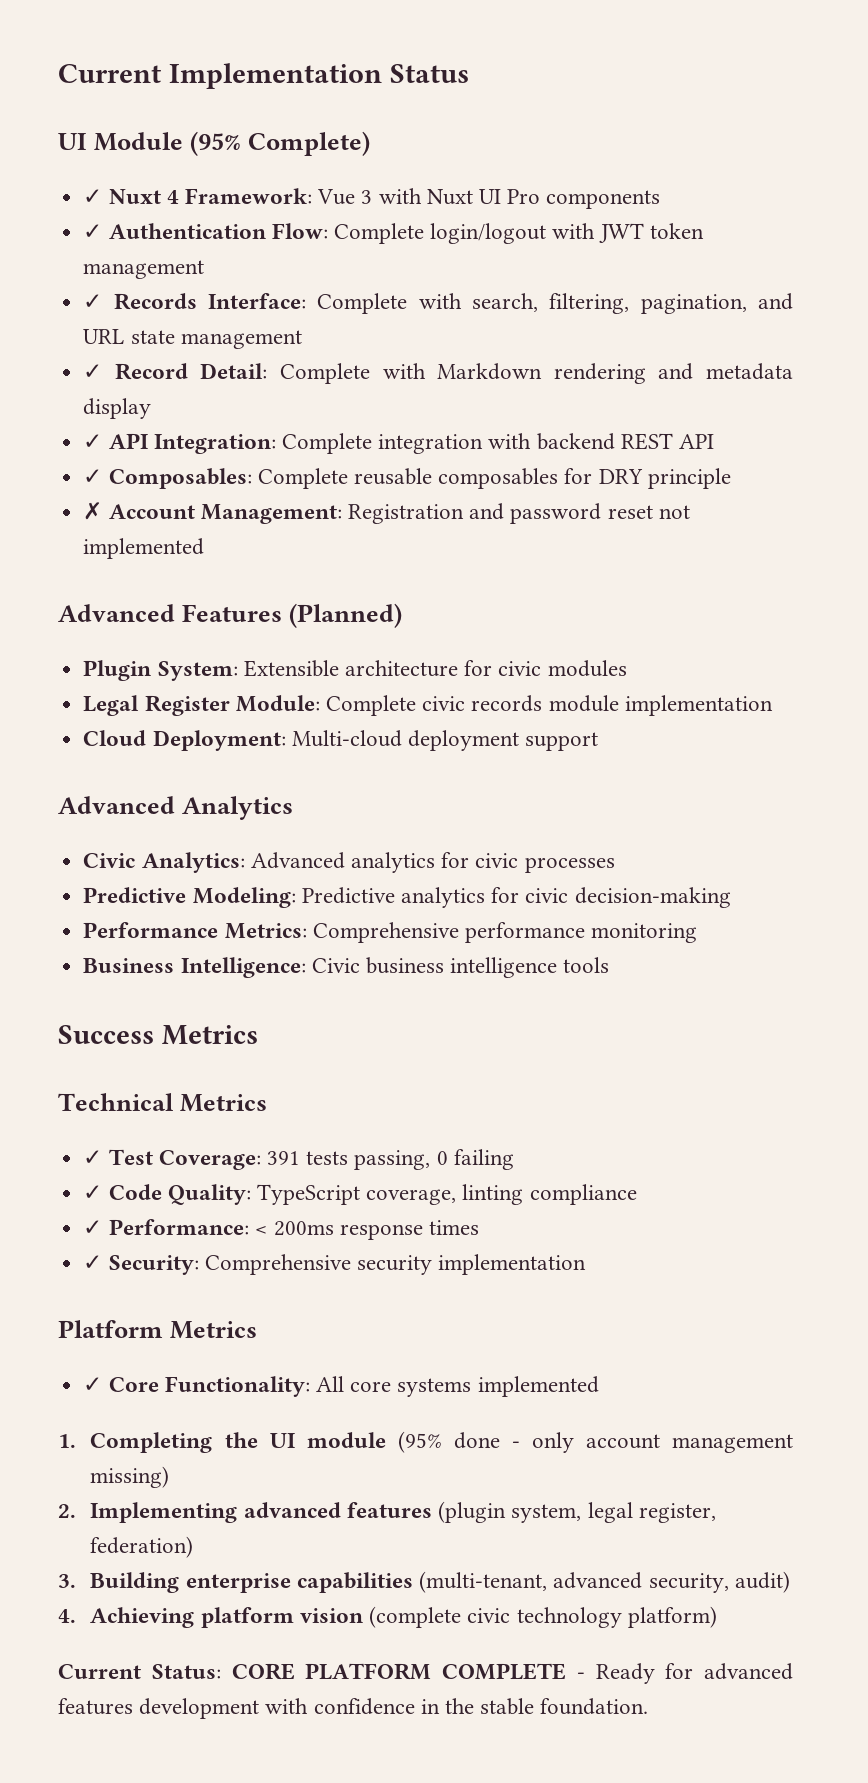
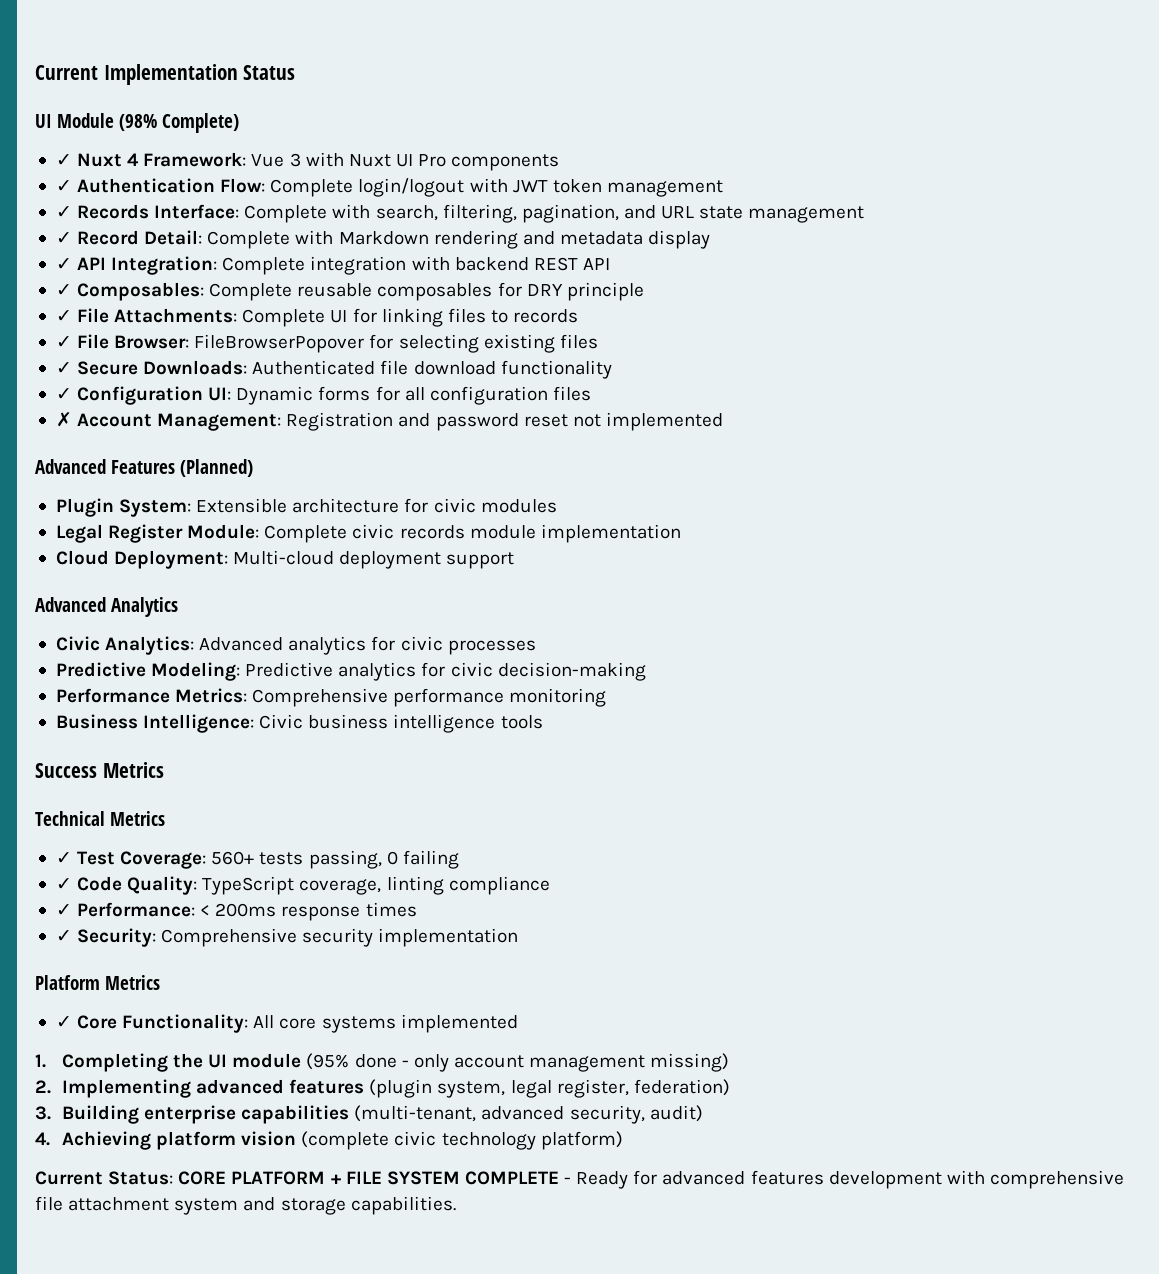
- UI Module (95% Complete)
+ UI Module (98% Complete)
+ ✓ File Attachments: Complete UI for linking files to records
+ ✓ File Browser: FileBrowserPopover for selecting existing files
+ ✓ Secure Downloads: Authenticated file download functionality
+ ✓ Configuration UI: Dynamic forms for all configuration files
- ✓ Test Coverage: 391 tests passing, 0 failing
+ ✓ Test Coverage: 560+ tests passing, 0 failing
- Current Status: CORE PLATFORM COMPLETE - Ready for advanced features development with confidence in the stable foundation.
+ Current Status: CORE PLATFORM + FILE SYSTEM COMPLETE - Ready for advanced features development with comprehensive file attachment system and storage capabilities.

